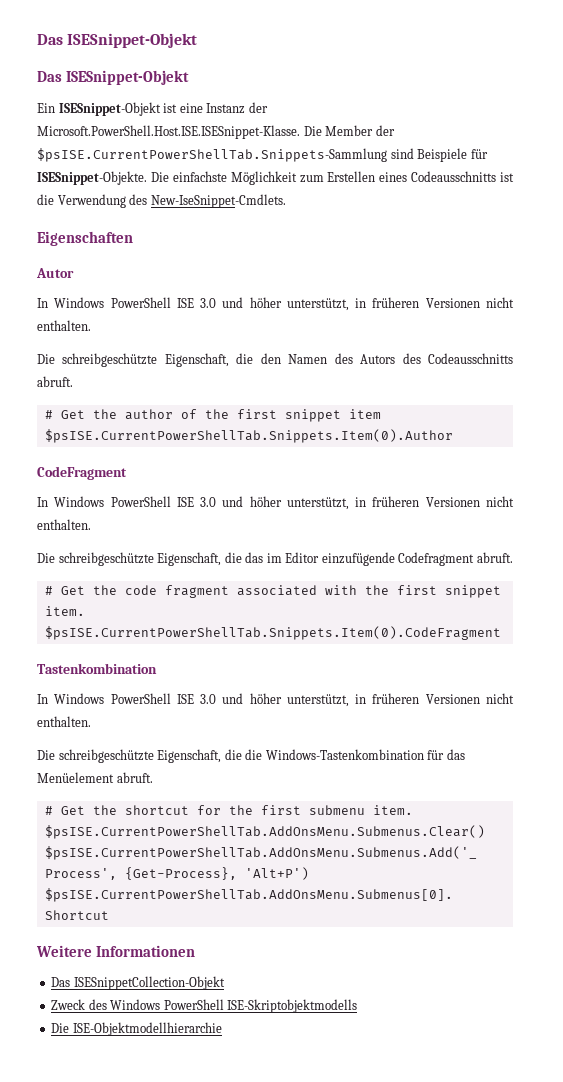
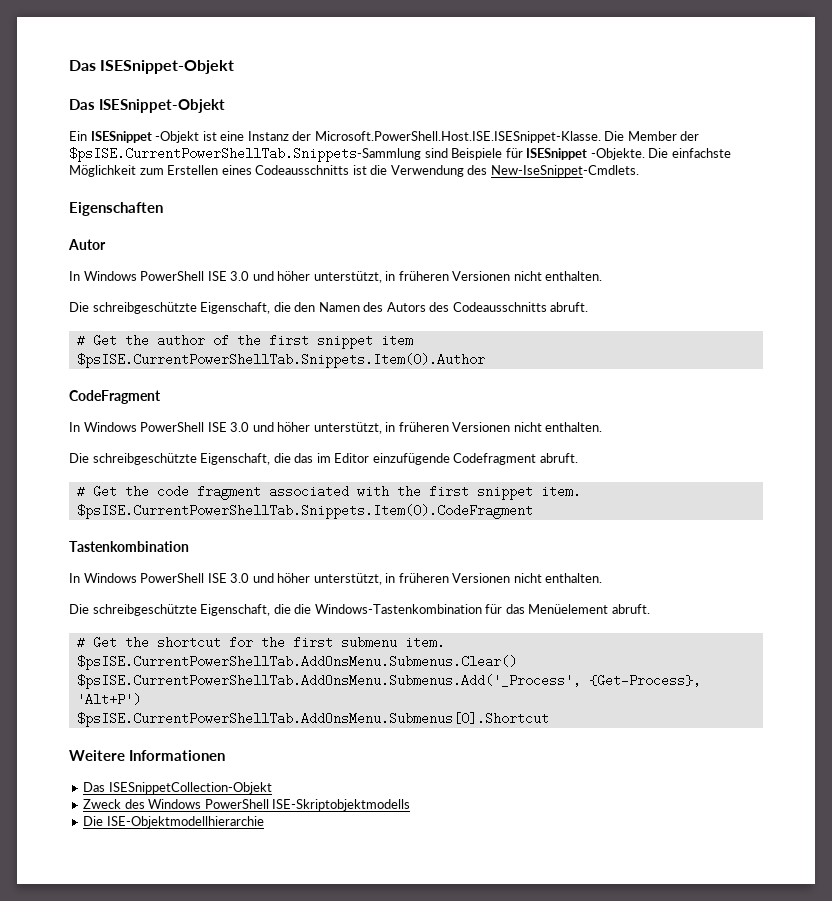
- Ein ISESnippet-Objekt ist eine Instanz der Microsoft.PowerShell.Host.ISE.ISESnippet-Klasse. Die Member der $psISE.CurrentPowerShellTab.Snippets-Sammlung sind Beispiele für ISESnippet-Objekte.
+ Ein ISESnippet -Objekt ist eine Instanz der Microsoft.PowerShell.Host.ISE.ISESnippet-Klasse. Die Member der $psISE.CurrentPowerShellTab.Snippets-Sammlung sind Beispiele für ISESnippet -Objekte.

